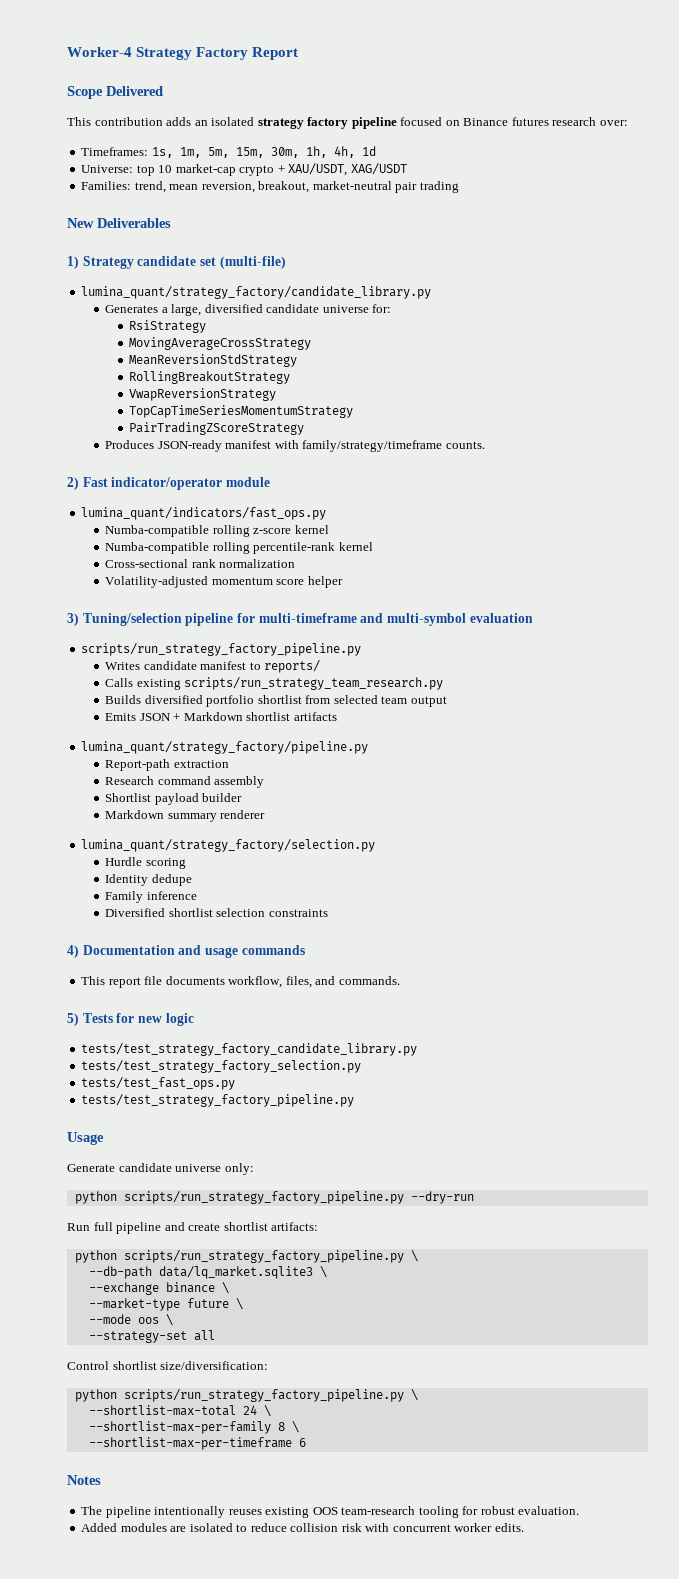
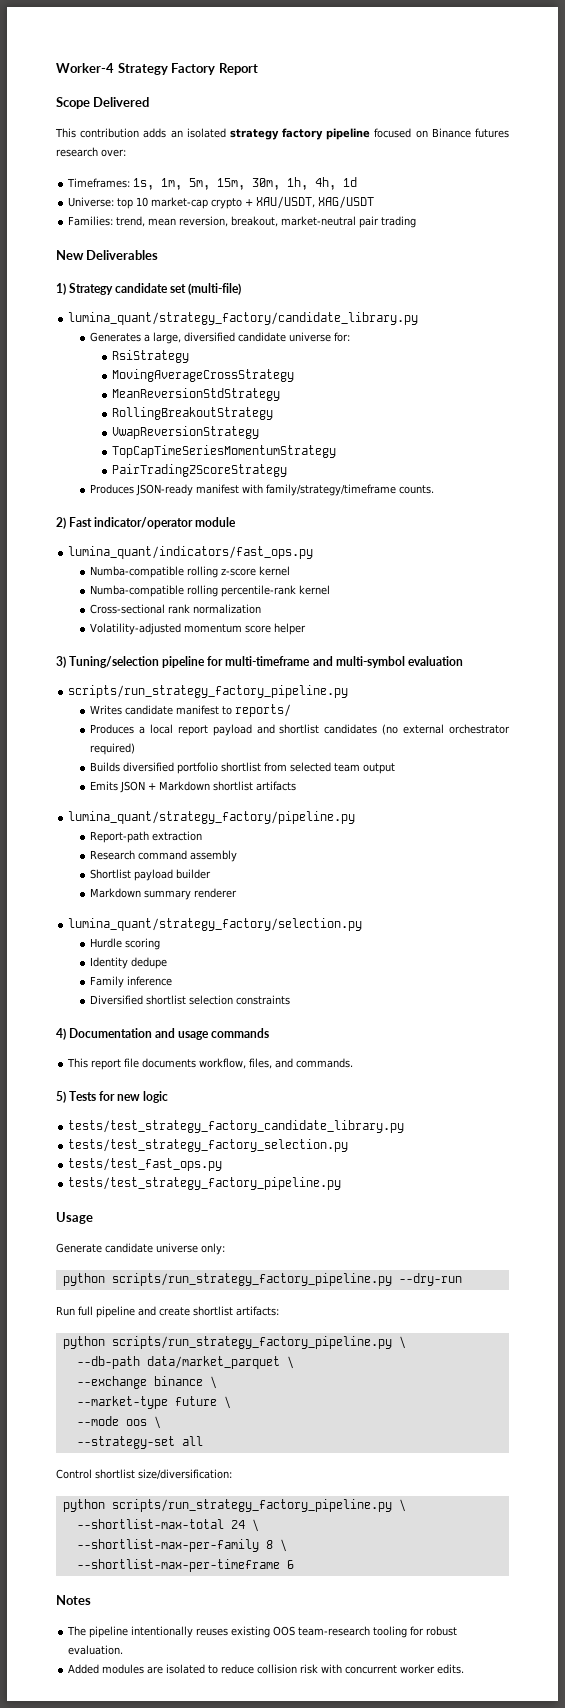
- Calls existing scripts/run_strategy_team_research.py
+ Produces a local report payload and shortlist candidates (no external orchestrator required)
- --db-path data/lq_market.sqlite3 \
+ --db-path data/market_parquet \

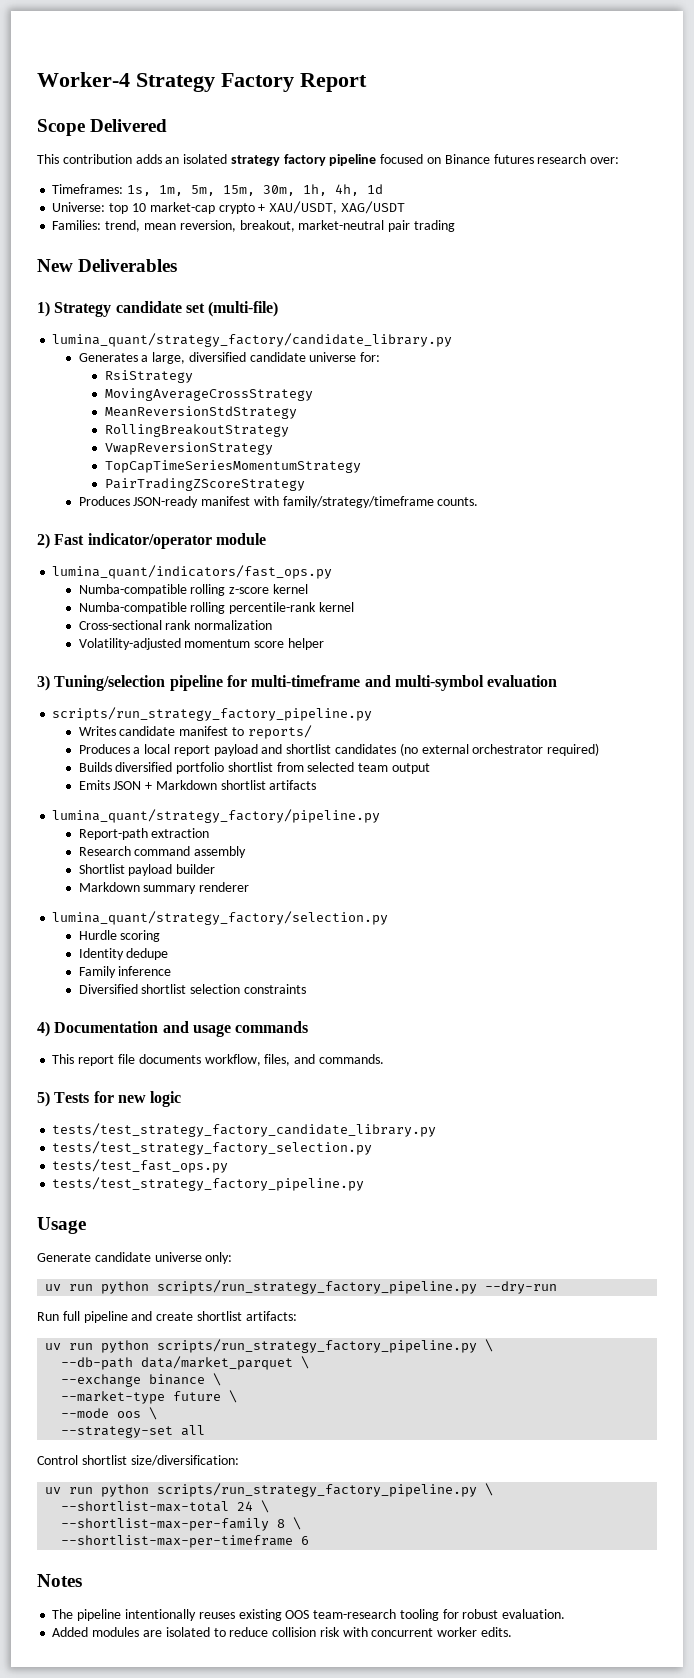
- python scripts/run_strategy_factory_pipeline.py --dry-run
+ uv run python scripts/run_strategy_factory_pipeline.py --dry-run
  Run full pipeline and create shortlist artifacts:
- python scripts/run_strategy_factory_pipeline.py \
+ uv run python scripts/run_strategy_factory_pipeline.py \
  Control shortlist size/diversification:
- python scripts/run_strategy_factory_pipeline.py \
+ uv run python scripts/run_strategy_factory_pipeline.py \

